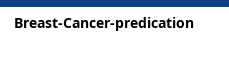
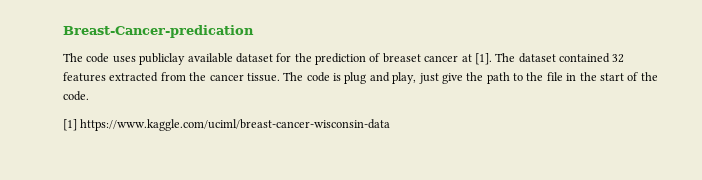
+ The code uses publiclay available dataset for the prediction of breaset cancer at [1]. The dataset contained 32 features extracted from the cancer tissue. The code is plug and play, just give the path to the file in the start of the code.
+ [1] https://www.kaggle.com/uciml/breast-cancer-wisconsin-data

